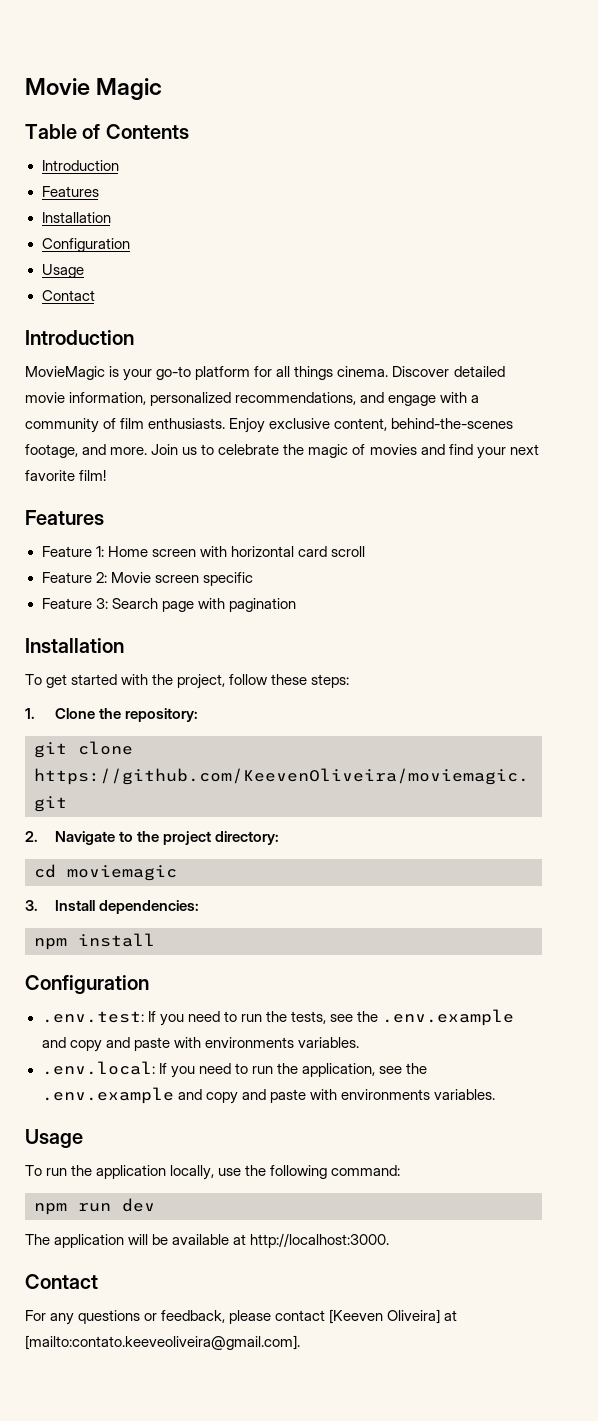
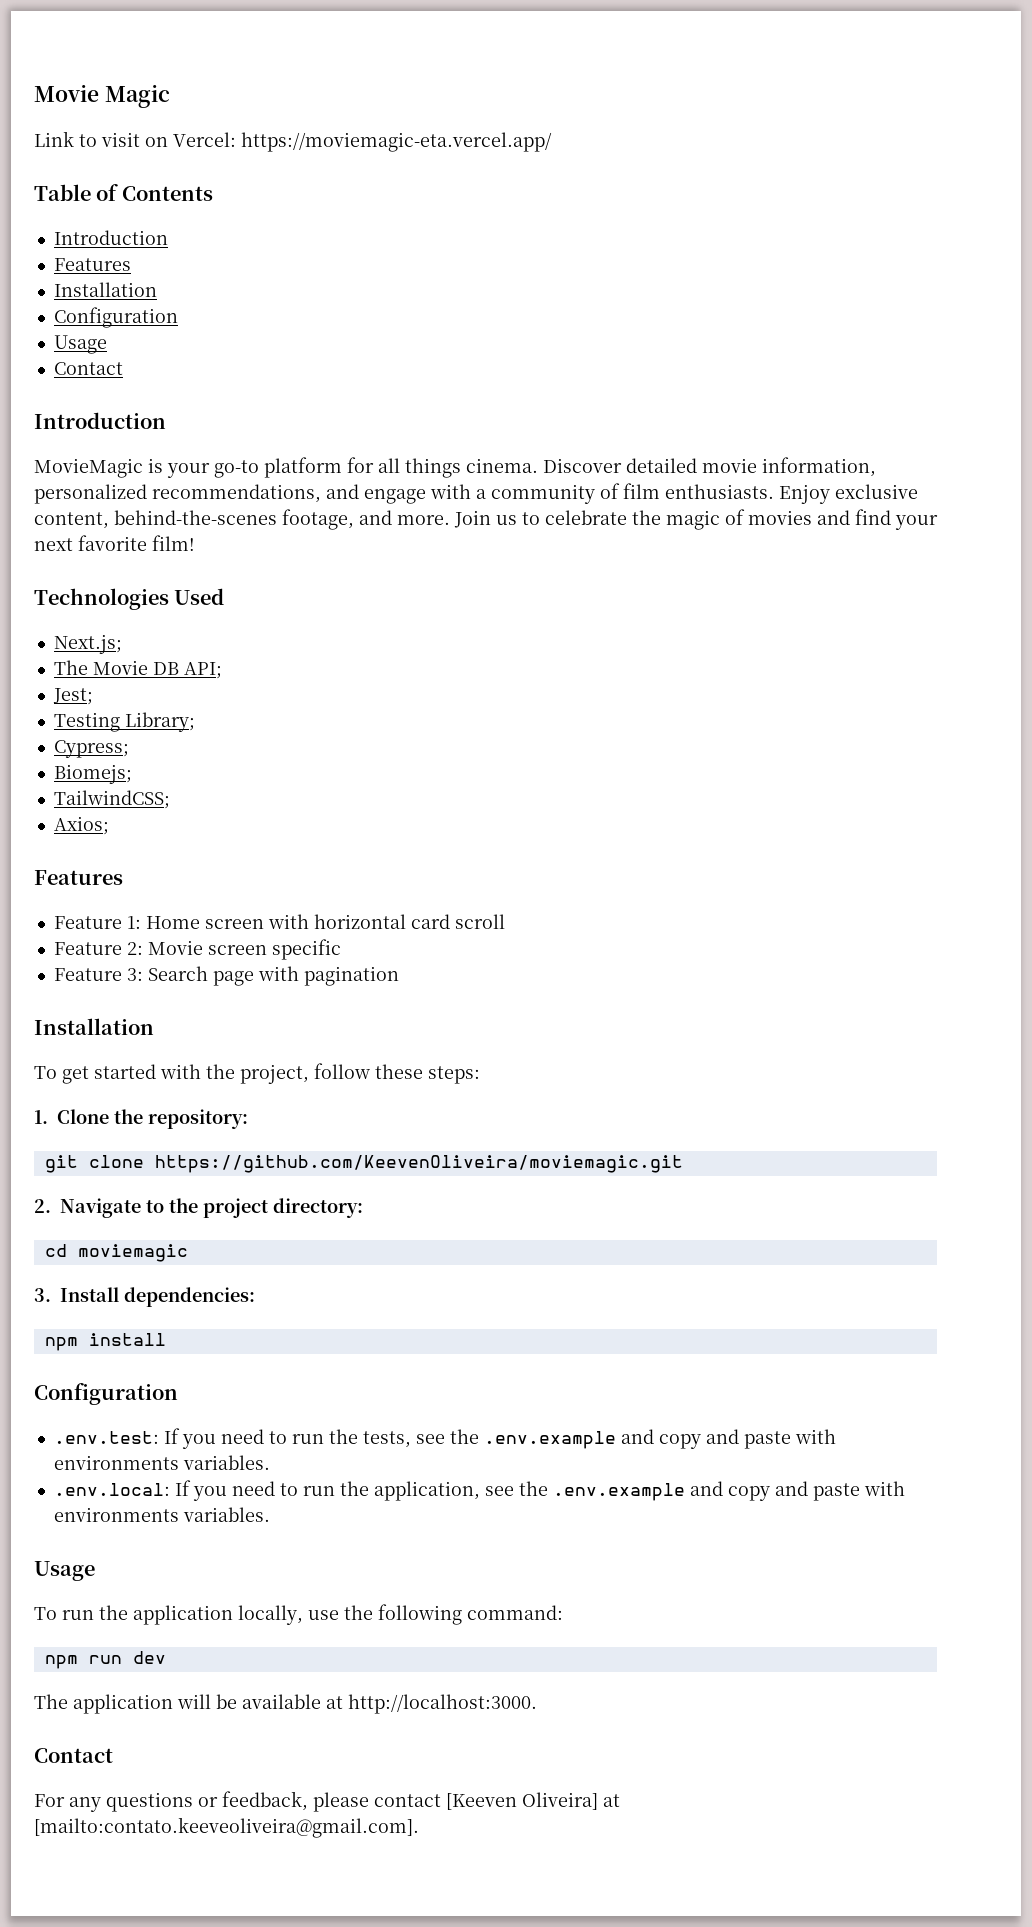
+ Link to visit on Vercel: https://moviemagic-eta.vercel.app/
+ Technologies Used
+ Next.js;
+ The Movie DB API;
+ Jest;
+ Testing Library;
+ Cypress;
+ Biomejs;
+ TailwindCSS;
+ Axios;

